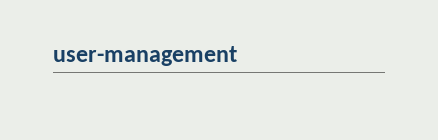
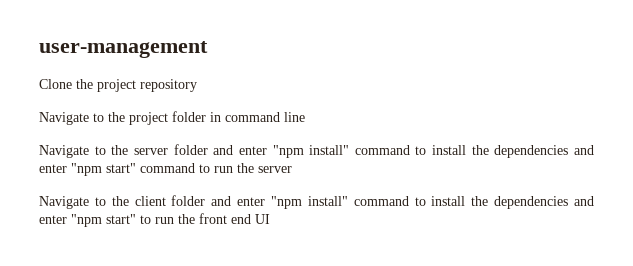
+ Clone the project repository
+ Navigate to the project folder in command line
+ Navigate to the server folder and enter "npm install" command to install the dependencies and enter "npm start" command to run the server
+ Navigate to the client folder and enter "npm install" command to install the dependencies and enter "npm start" to run the front end UI

